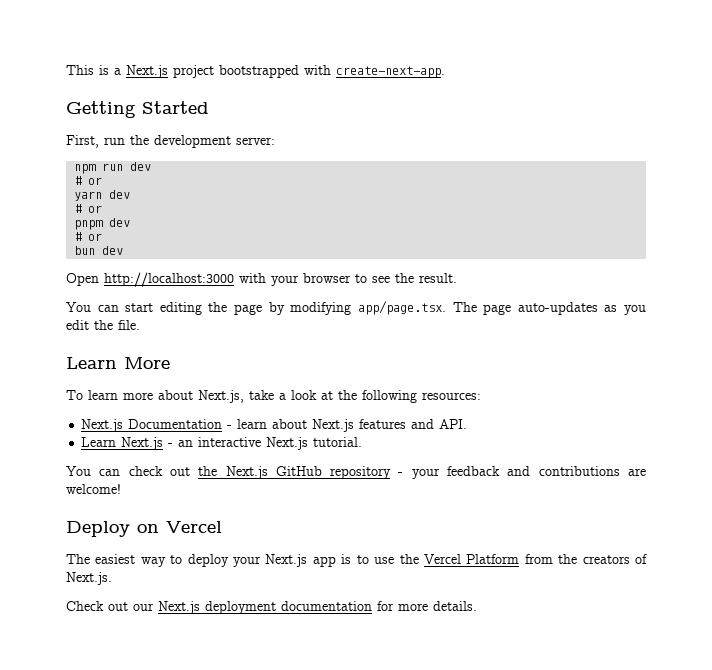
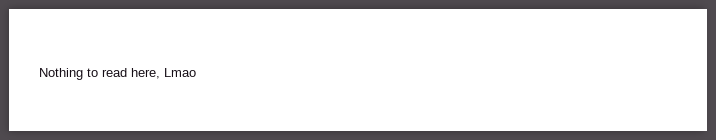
- This is a Next.js project bootstrapped with create-next-app.
- Getting Started
- First, run the development server:
- npm run dev
- # or
- yarn dev
- # or
- pnpm dev
- # or
- bun dev
- Open http://localhost:3000 with your browser to see the result.
- You can start editing the page by modifying app/page.tsx. The page auto-updates as you edit the file.
- Learn More
- To learn more about Next.js, take a look at the following resources:
- Next.js Documentation - learn about Next.js features and API.
- Learn Next.js - an interactive Next.js tutorial.
- You can check out the Next.js GitHub repository - your feedback and contributions are welcome!
- Deploy on Vercel
- The easiest way to deploy your Next.js app is to use the Vercel Platform from the creators of Next.js.
- Check out our Next.js deployment documentation for more details.
+ Nothing to read here, Lmao

